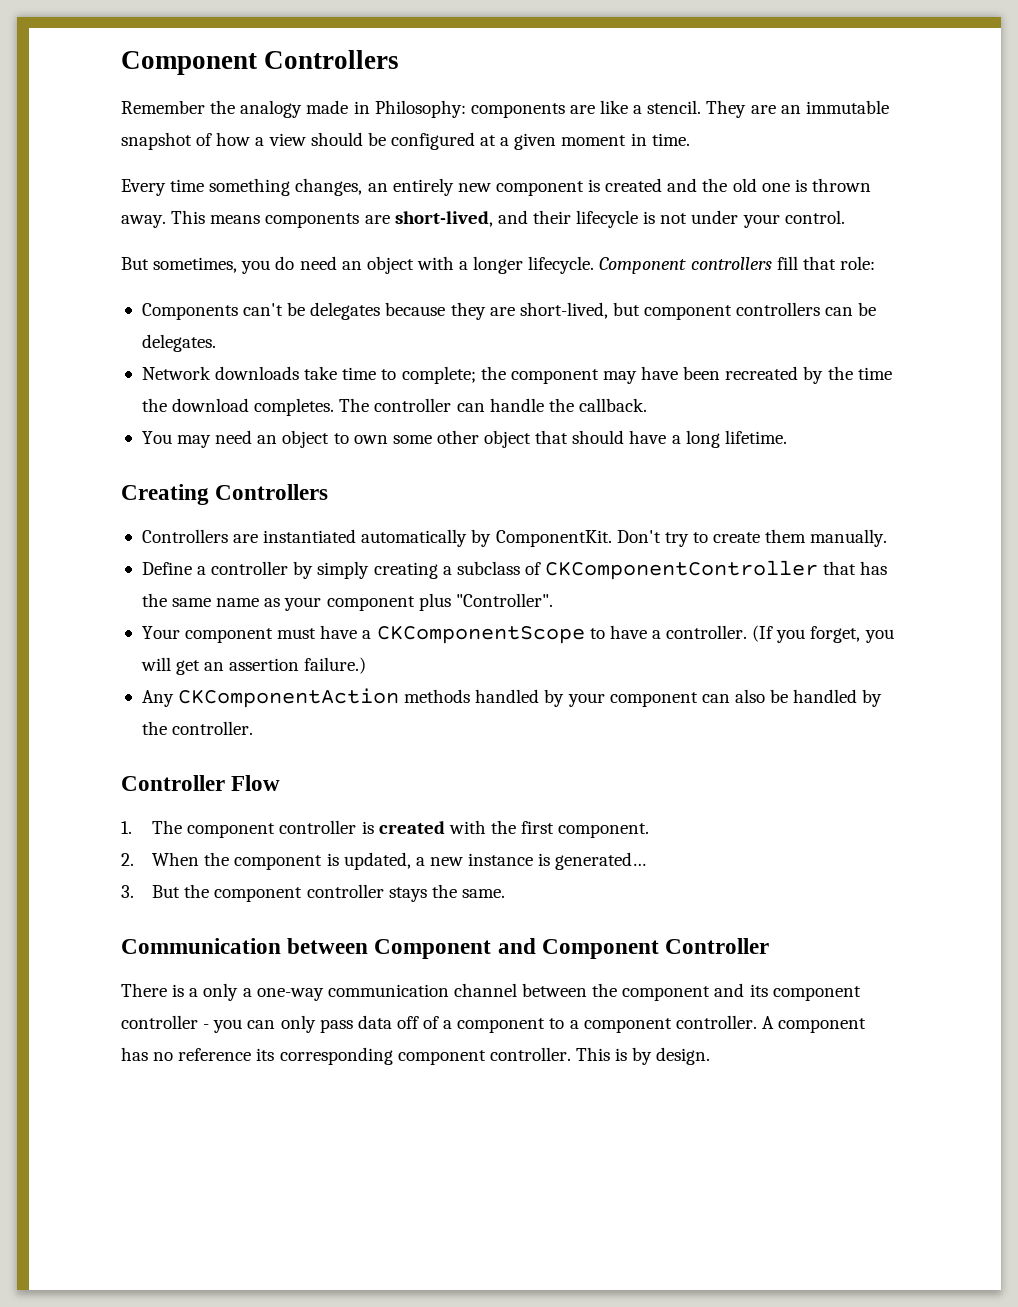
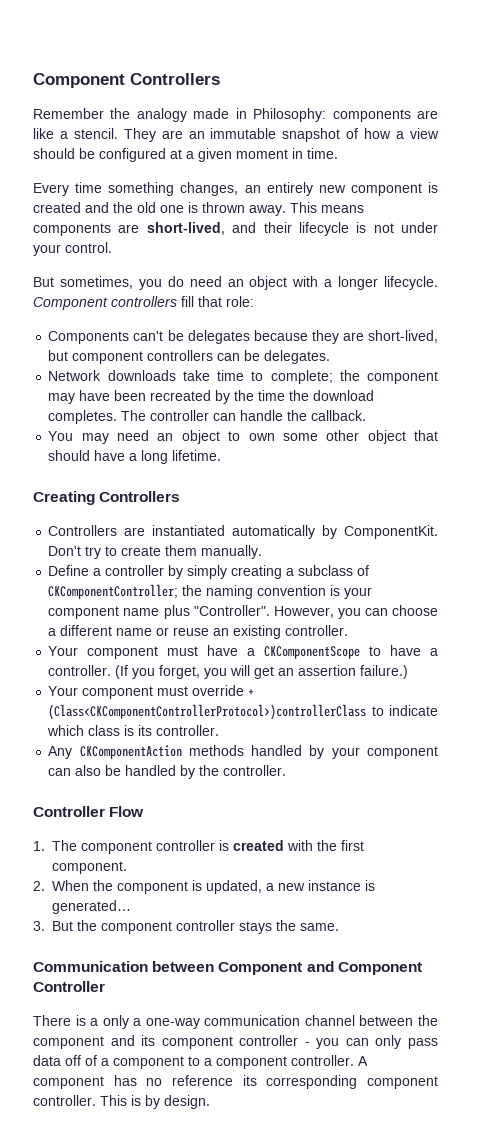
- Define a controller by simply creating a subclass of CKComponentController that has the same name as your component plus "Controller".
+ Define a controller by simply creating a subclass of CKComponentController; the naming convention is your component name plus "Controller". However, you can choose a different name or reuse an existing controller.
+ Your component must override + (Class<CKComponentControllerProtocol>)controllerClass to indicate which class is its controller.

